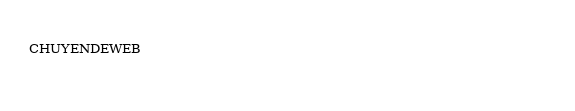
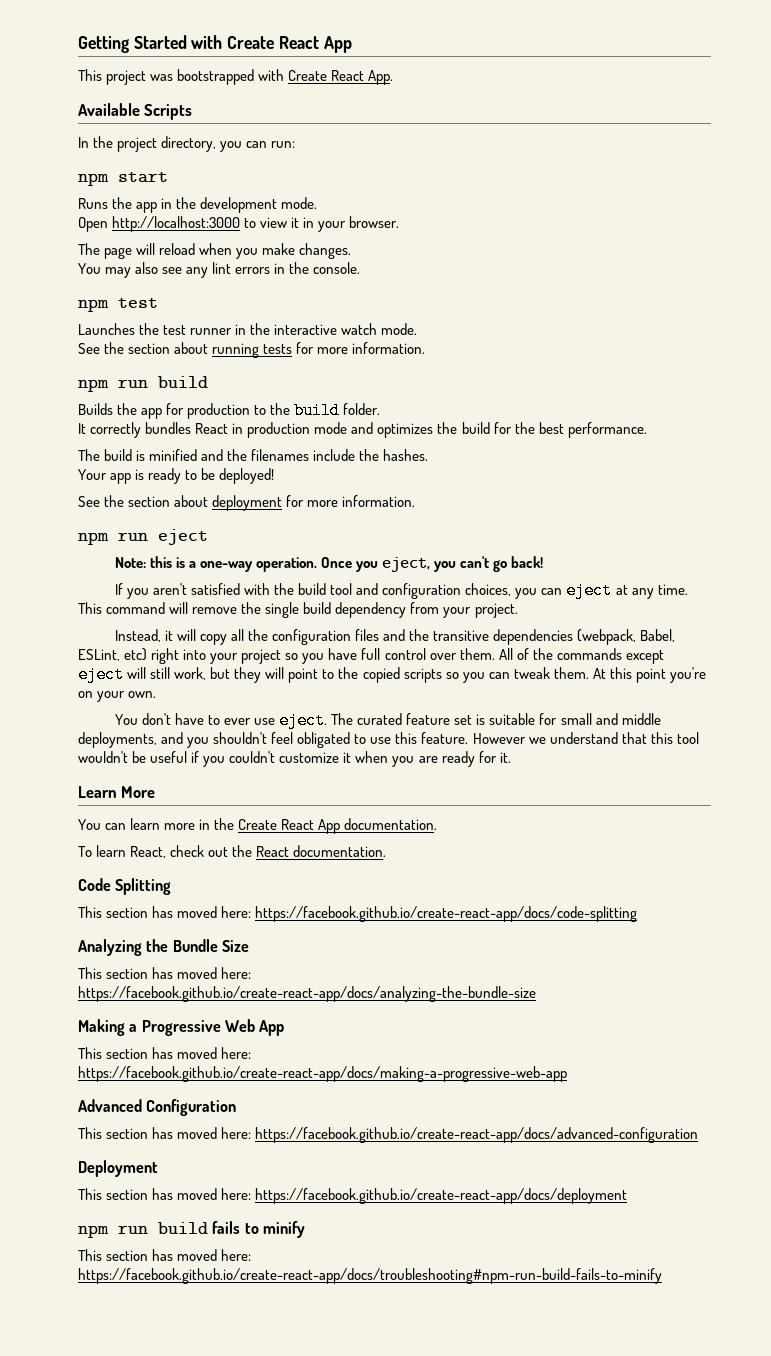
- CHUYENDEWEB
+ Getting Started with Create React App
+ This project was bootstrapped with Create React App.
+ Available Scripts
+ In the project directory, you can run:
+ npm start
+ Runs the app in the development mode.
+ Open http://localhost:3000 to view it in your browser.
+ The page will reload when you make changes.
+ You may also see any lint errors in the console.
+ npm test
+ Launches the test runner in the interactive watch mode.
+ See the section about running tests for more information.
+ npm run build
+ Builds the app for production to the build folder.
+ It correctly bundles React in production mode and optimizes the build for the best performance.
+ The build is minified and the filenames include the hashes.
+ Your app is ready to be deployed!
+ See the section about deployment for more information.
+ npm run eject
+ Note: this is a one-way operation. Once you eject, you can't go back!
+ If you aren't satisfied with the build tool and configuration choices, you can eject at any time. This command will remove the single build dependency from your project.
+ Instead, it will copy all the configuration files and the transitive dependencies (webpack, Babel, ESLint, etc) right into your project so you have full control over them. All of the commands except eject will still work, but they will point to the copied scripts so you can tweak them. At this point you're on your own.
+ You don't have to ever use eject. The curated feature set is suitable for small and middle deployments, and you shouldn't feel obligated to use this feature. However we understand that this tool wouldn't be useful if you couldn't customize it when you are ready for it.
+ Learn More
+ You can learn more in the Create React App documentation.
+ To learn React, check out the React documentation.
+ Code Splitting
+ This section has moved here: https://facebook.github.io/create-react-app/docs/code-splitting
+ Analyzing the Bundle Size
+ This section has moved here: https://facebook.github.io/create-react-app/docs/analyzing-the-bundle-size
+ Making a Progressive Web App
+ This section has moved here: https://facebook.github.io/create-react-app/docs/making-a-progressive-web-app
+ Advanced Configuration
+ This section has moved here: https://facebook.github.io/create-react-app/docs/advanced-configuration
+ Deployment
+ This section has moved here: https://facebook.github.io/create-react-app/docs/deployment
+ npm run build fails to minify
+ This section has moved here: https://facebook.github.io/create-react-app/docs/troubleshooting#npm-run-build-fails-to-minify

